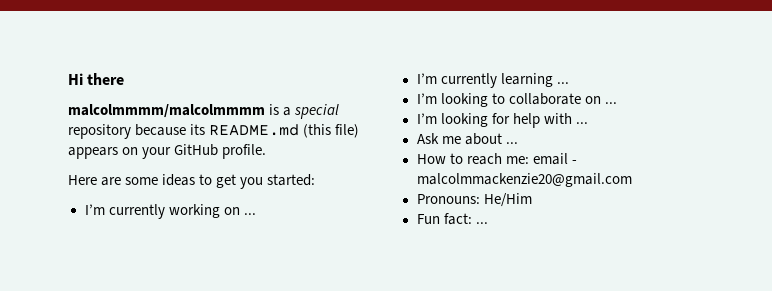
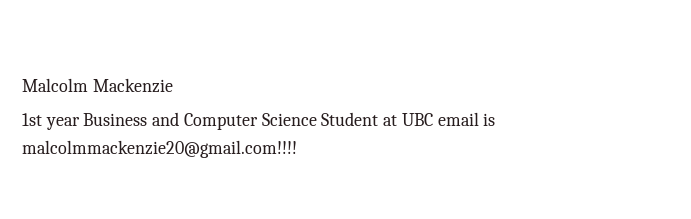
- Hi there
- malcolmmmm/malcolmmmm is a special repository because its README.md (this file) appears on your GitHub profile.
- Here are some ideas to get you started:
- I’m currently working on ...
- I’m currently learning ...
- I’m looking to collaborate on ...
- I’m looking for help with ...
- Ask me about ...
- How to reach me: email - malcolmmackenzie20@gmail.com
- Pronouns: He/Him
- Fun fact: ...
+ Malcolm Mackenzie
+ 1st year Business and Computer Science Student at UBC email is malcolmmackenzie20@gmail.com!!!!

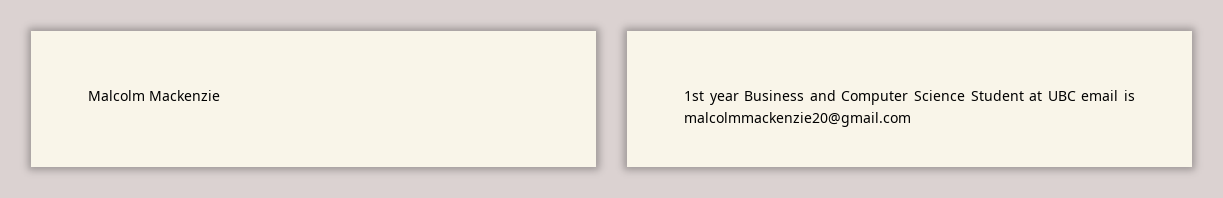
- 1st year Business and Computer Science Student at UBC email is malcolmmackenzie20@gmail.com!!!!
+ 1st year Business and Computer Science Student at UBC email is malcolmmackenzie20@gmail.com

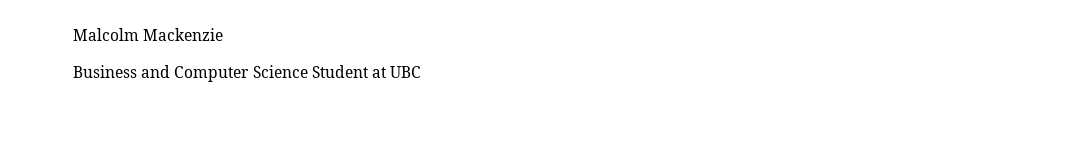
- 1st year Business and Computer Science Student at UBC email is malcolmmackenzie20@gmail.com
+ Business and Computer Science Student at UBC

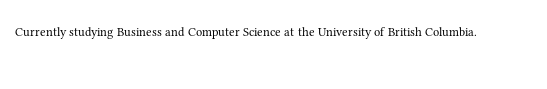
- Malcolm Mackenzie
- Business and Computer Science Student at UBC
+ Currently studying Business and Computer Science at the University of British Columbia.

